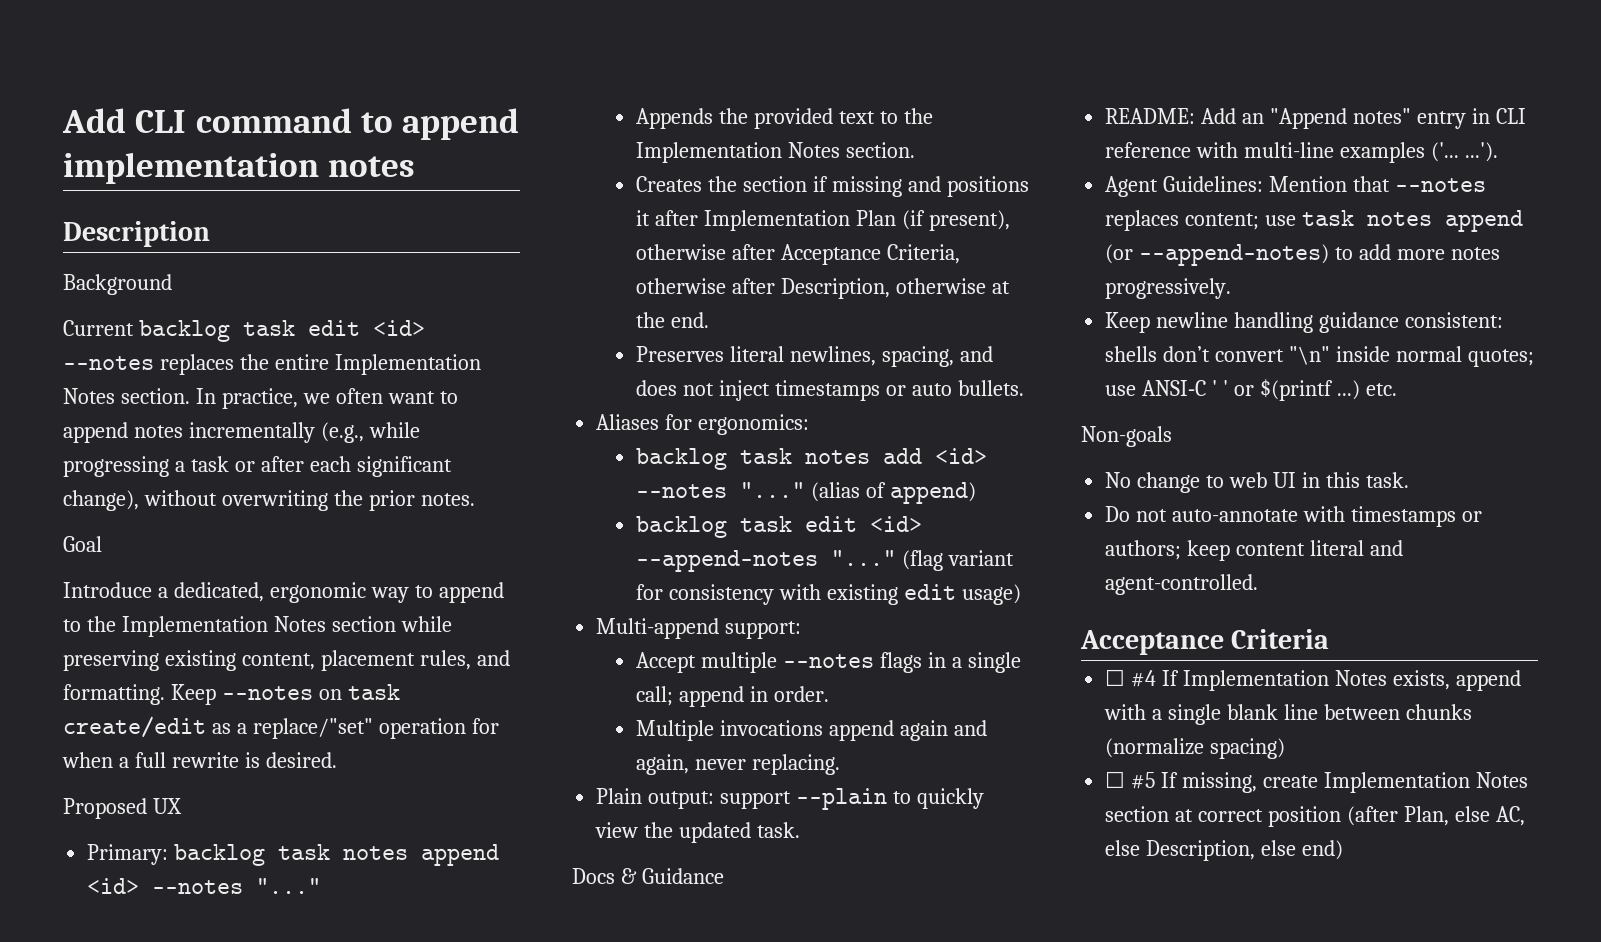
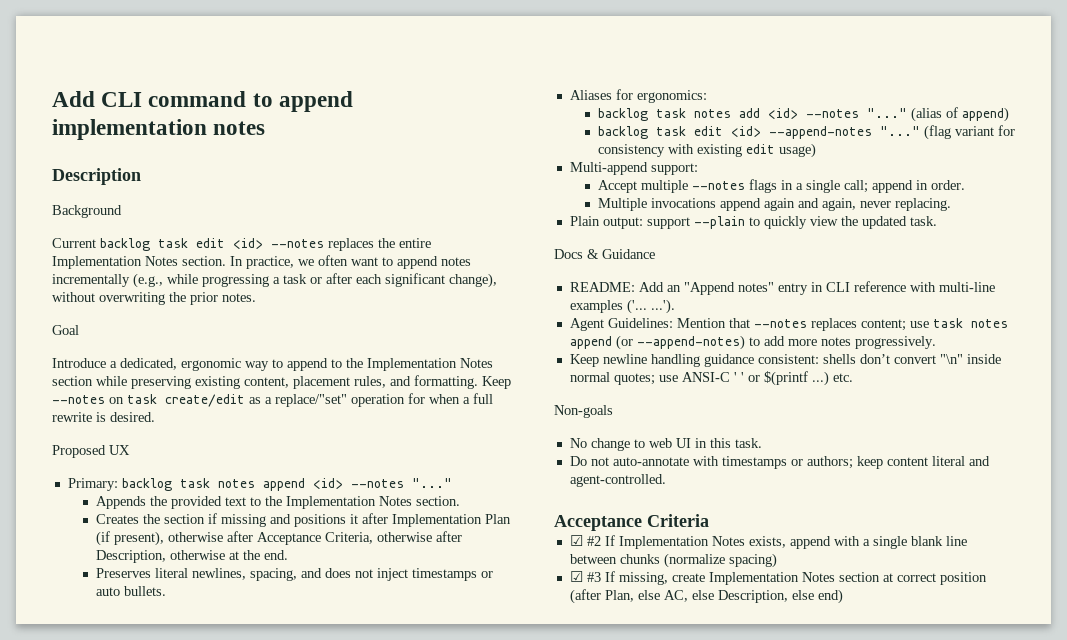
- ☐ #4 If Implementation Notes exists, append with a single blank line between chunks (normalize spacing)
+ ☑ #2 If Implementation Notes exists, append with a single blank line between chunks (normalize spacing)
- ☐ #5 If missing, create Implementation Notes section at correct position (after Plan, else AC, else Description, else end)
+ ☑ #3 If missing, create Implementation Notes section at correct position (after Plan, else AC, else Description, else end)

